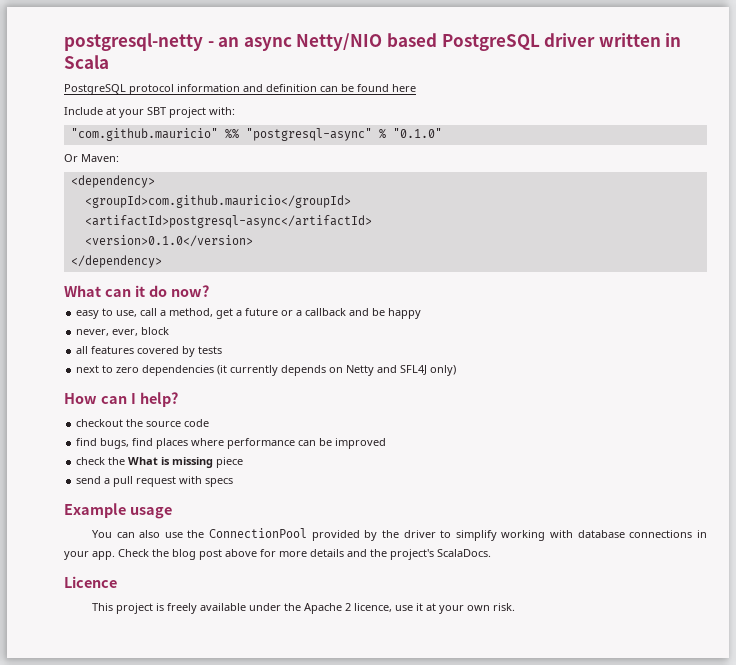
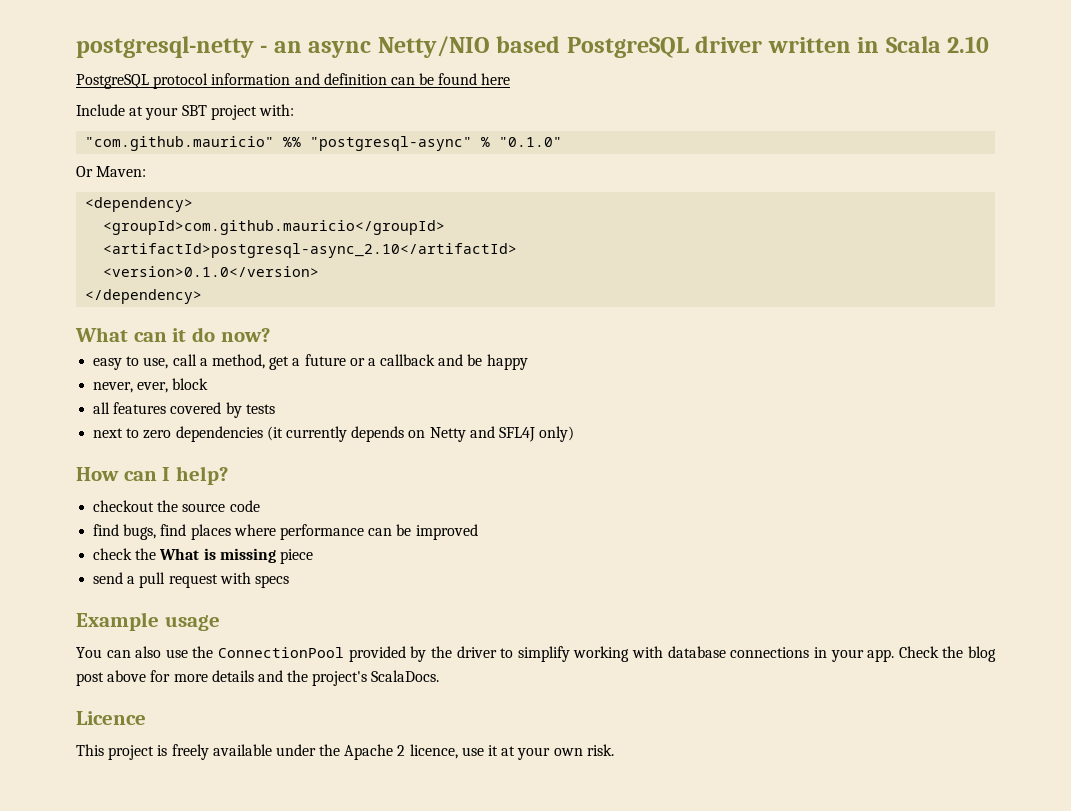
- postgresql-netty - an async Netty/NIO based PostgreSQL driver written in Scala
+ postgresql-netty - an async Netty/NIO based PostgreSQL driver written in Scala 2.10
- <artifactId>postgresql-async</artifactId>
+ <artifactId>postgresql-async_2.10</artifactId>

